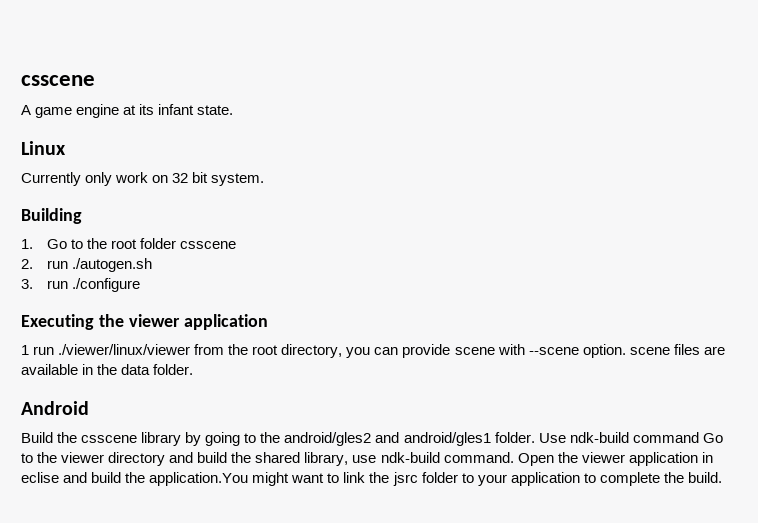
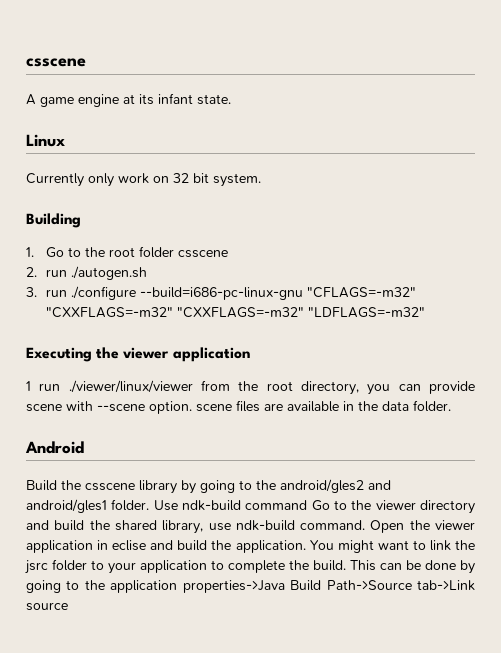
- 3. run ./configure
+ 3. run ./configure --build=i686-pc-linux-gnu "CFLAGS=-m32" "CXXFLAGS=-m32" "CXXFLAGS=-m32" "LDFLAGS=-m32"
- Open the viewer application in eclise and build the application.You might want to link the jsrc folder to your application to complete the build.
+ Open the viewer application in eclise and build the application. You might want to link the jsrc folder to your application to complete the build.
+ This can be done by going to the application properties->Java Build Path->Source tab->Link source

